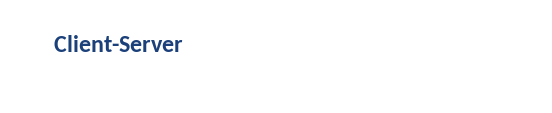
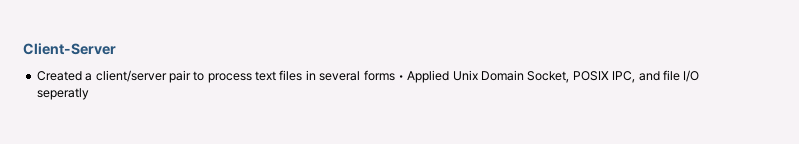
+ Created a client/server pair to process text files in several forms • Applied Unix Domain Socket, POSIX IPC, and file I/O seperatly

